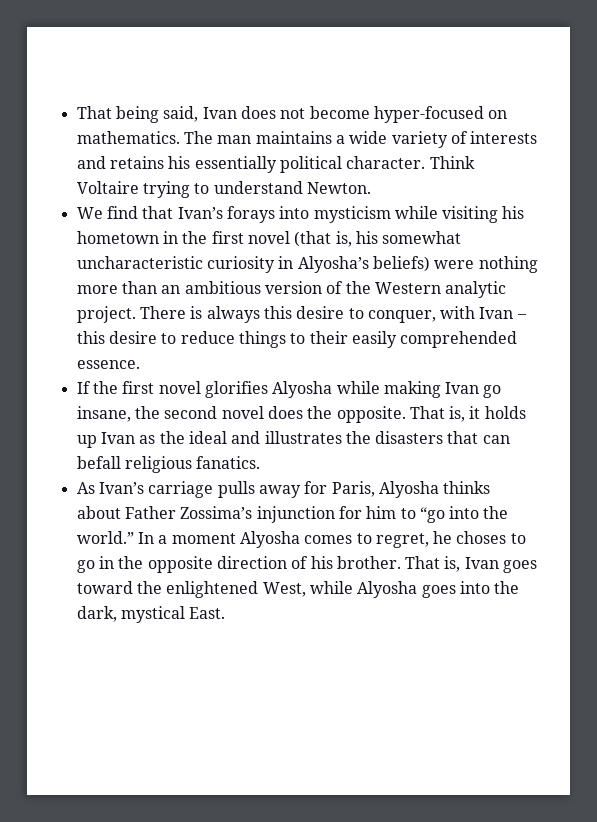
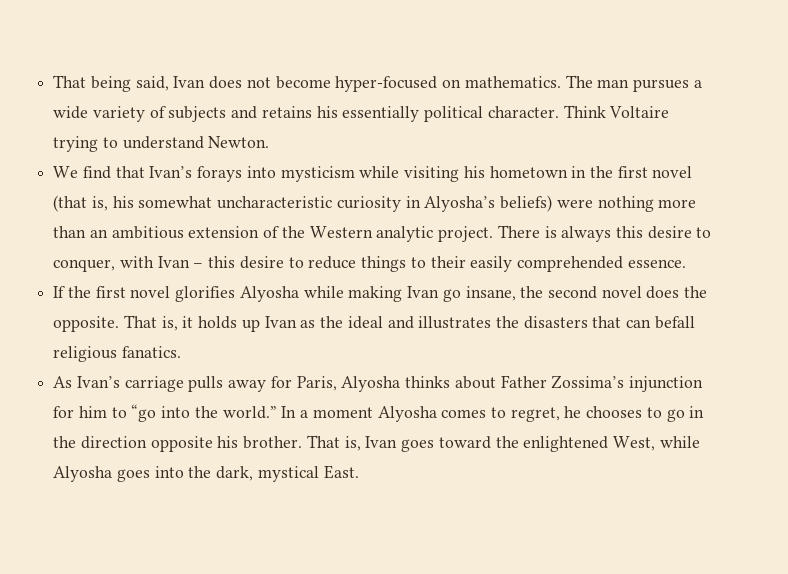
- The man maintains a wide variety of interests and retains his essentially political character.
+ The man pursues a wide variety of subjects and retains his essentially political character.
- We find that Ivan’s forays into mysticism while visiting his hometown in the first novel (that is, his somewhat uncharacteristic curiosity in Alyosha’s beliefs) were nothing more than an ambitious version of the Western analytic project.
+ We find that Ivan’s forays into mysticism while visiting his hometown in the first novel (that is, his somewhat uncharacteristic curiosity in Alyosha’s beliefs) were nothing more than an ambitious extension of the Western analytic project.
- In a moment Alyosha comes to regret, he choses to go in the opposite direction of his brother.
+ In a moment Alyosha comes to regret, he chooses to go in the direction opposite his brother.

